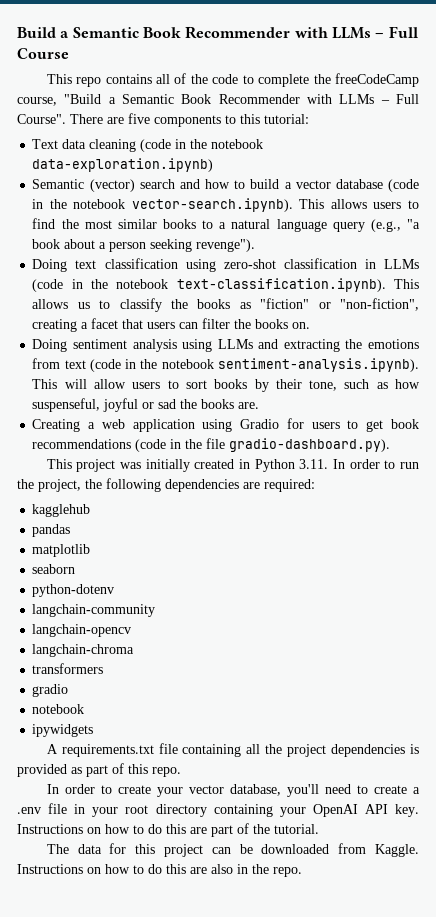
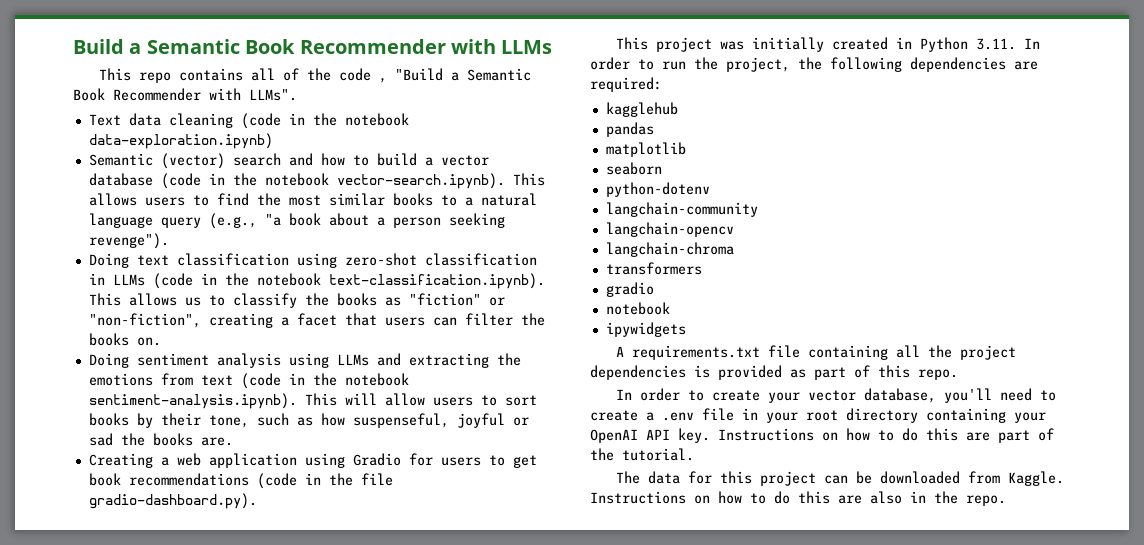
- Build a Semantic Book Recommender with LLMs – Full Course
+ Build a Semantic Book Recommender with LLMs
- This repo contains all of the code to complete the freeCodeCamp course, "Build a Semantic Book Recommender with LLMs – Full Course". There are five components to this tutorial:
+ This repo contains all of the code , "Build a Semantic Book Recommender with LLMs".

